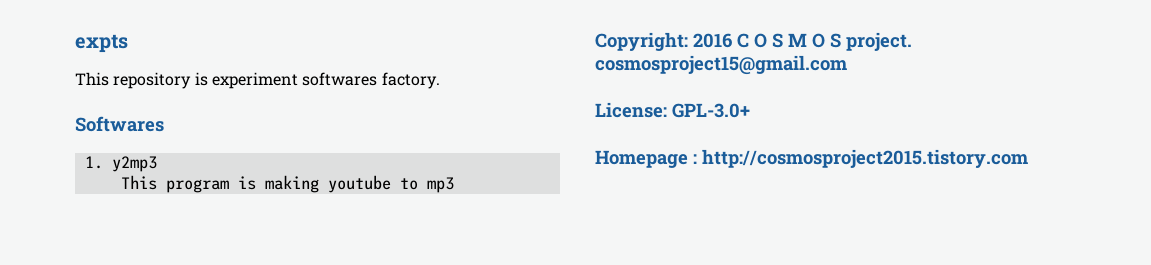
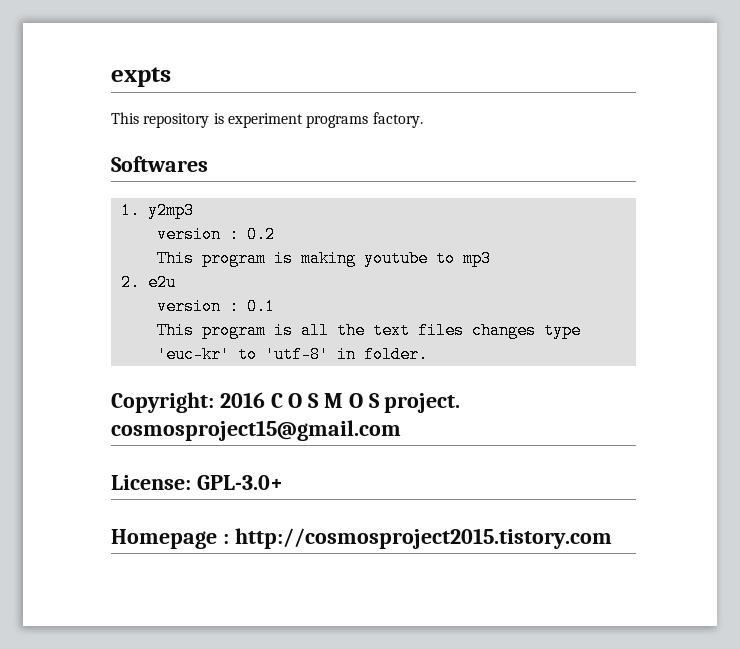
- This repository is experiment softwares factory.
+ This repository is experiment programs factory.
+ version : 0.2
+ 2. e2u
+ version : 0.1
+ This program is all the text files changes type 'euc-kr' to 'utf-8' in folder.

